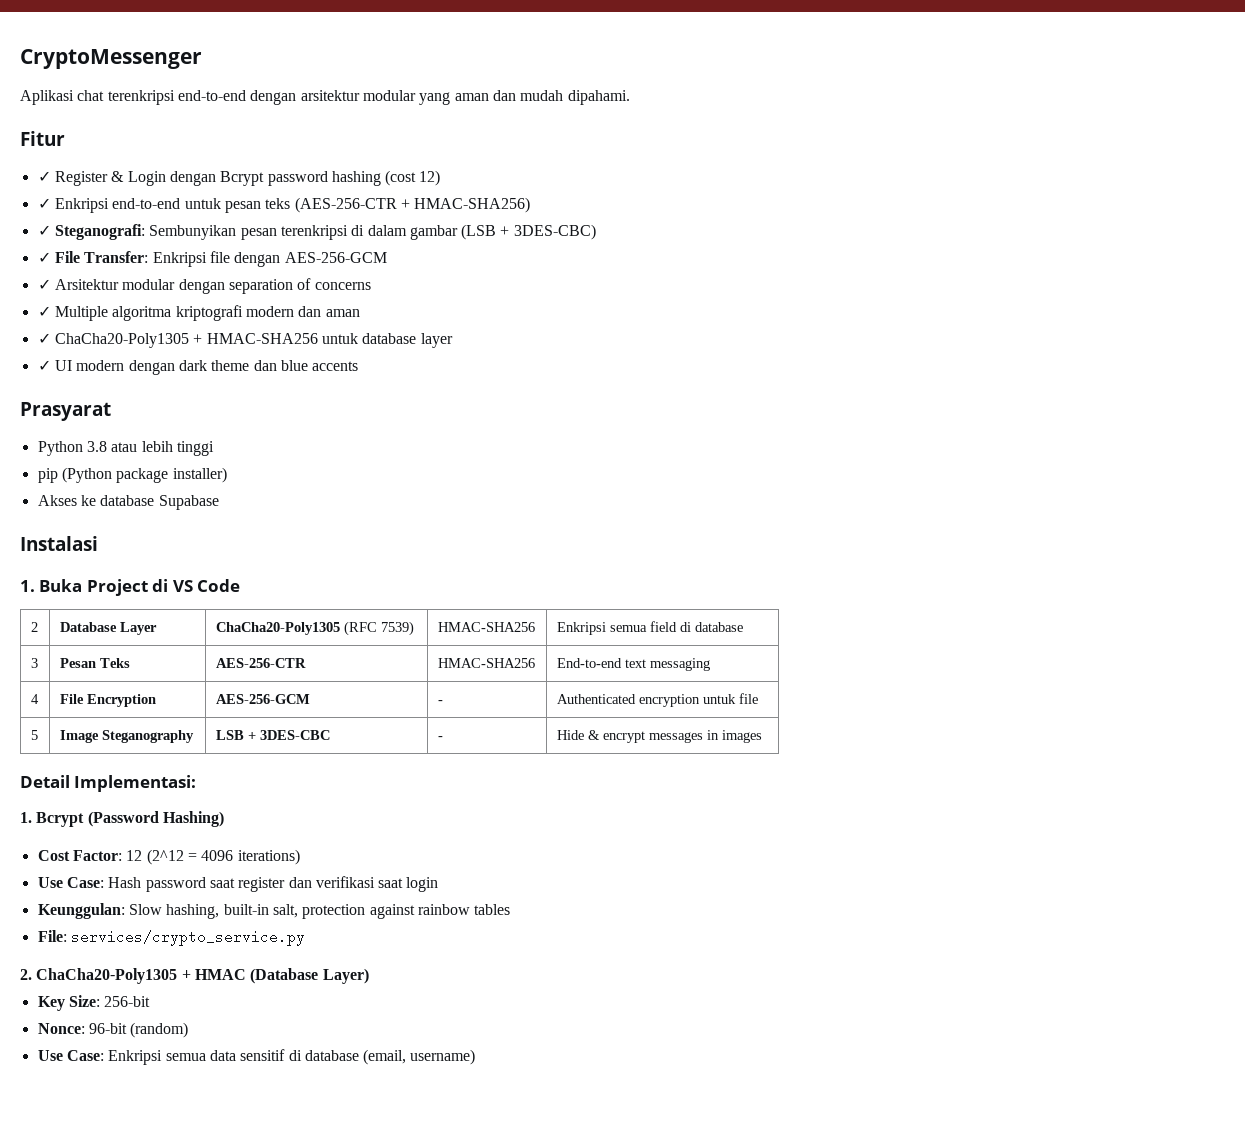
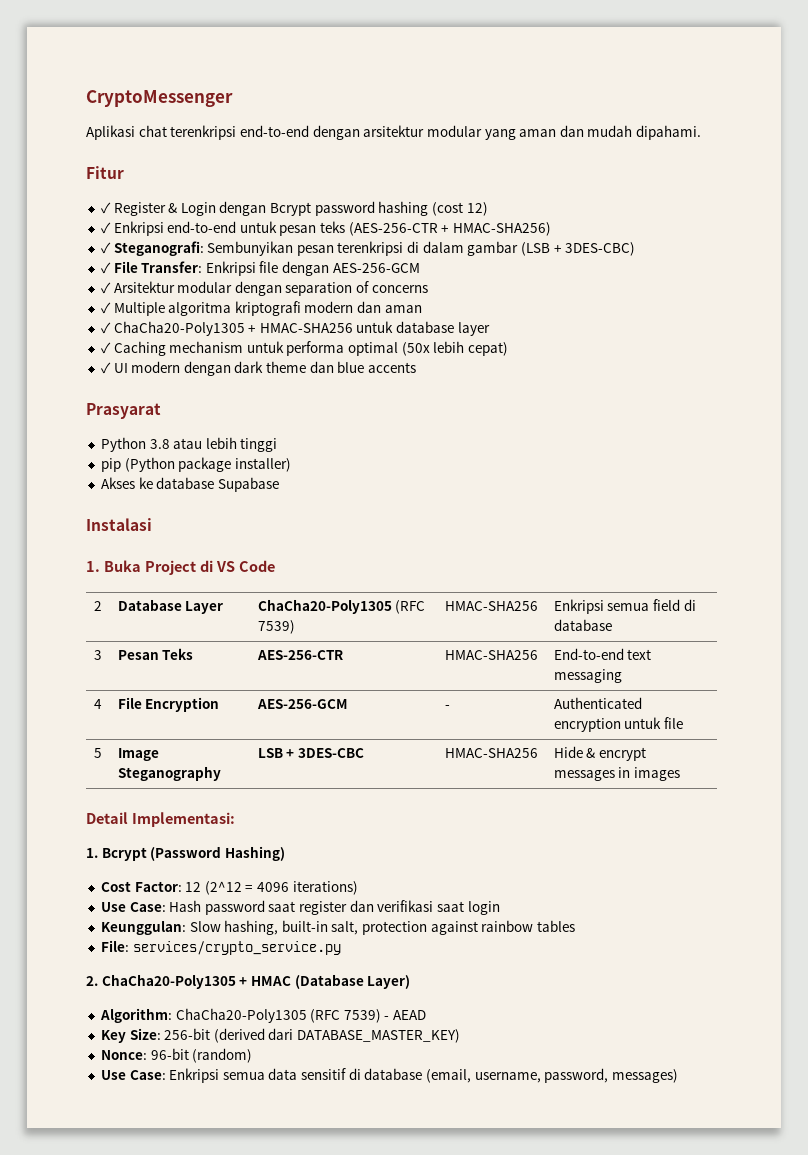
+ ✓ Caching mechanism untuk performa optimal (50x lebih cepat)
- 5 | Image Steganography | LSB + 3DES-CBC | - | Hide & encrypt messages in images
+ 5 | Image Steganography | LSB + 3DES-CBC | HMAC-SHA256 | Hide & encrypt messages in images
+ Algorithm: ChaCha20-Poly1305 (RFC 7539) - AEAD
- Key Size: 256-bit
+ Key Size: 256-bit (derived dari DATABASE_MASTER_KEY)
- Use Case: Enkripsi semua data sensitif di database (email, username)
+ Use Case: Enkripsi semua data sensitif di database (email, username, password, messages)

